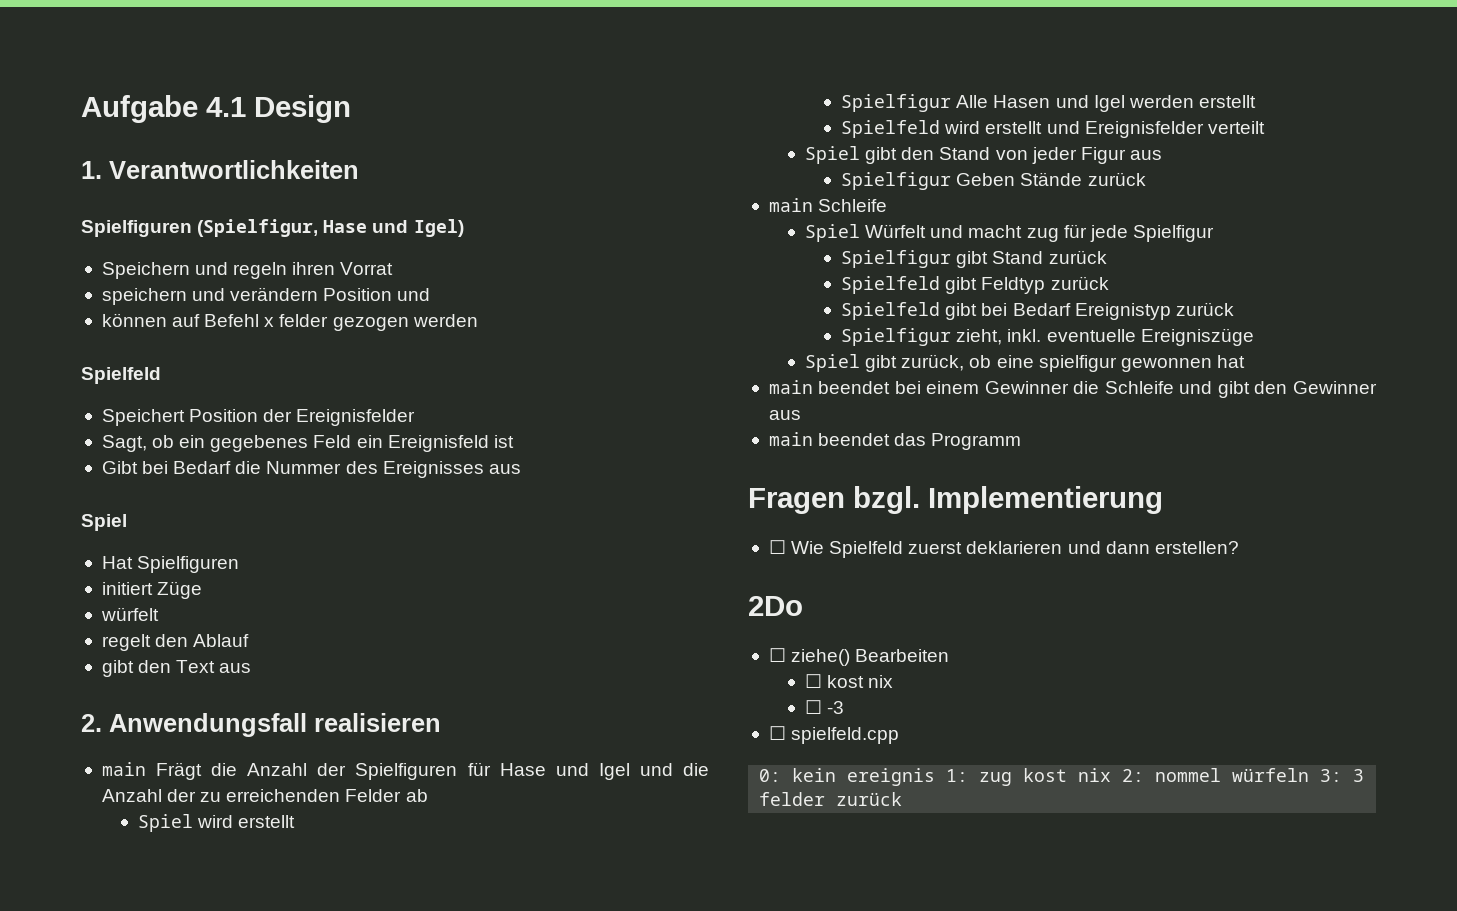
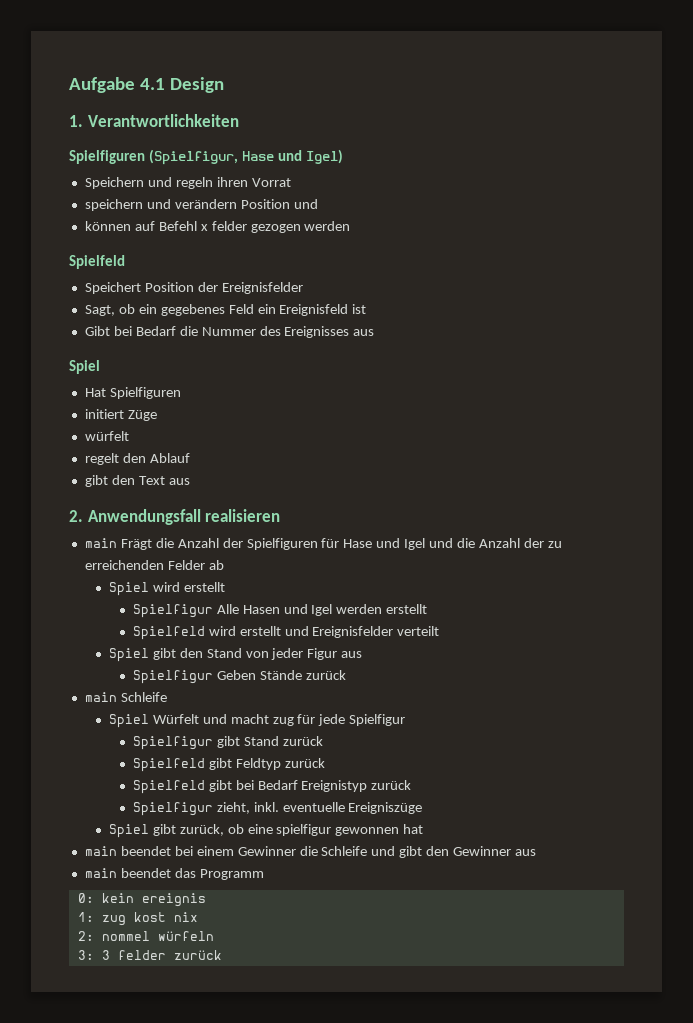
- Fragen bzgl. Implementierung
- ☐ Wie Spielfeld zuerst deklarieren und dann erstellen?
- 2Do
- ☐ ziehe() Bearbeiten
- ☐ kost nix
- ☐ -3
- ☐ spielfeld.cpp
- 0: kein ereignis 1: zug kost nix 2: nommel würfeln 3: 3 felder zurück
+ 0: kein ereignis
+ 1: zug kost nix
+ 2: nommel würfeln
+ 3: 3 felder zurück

